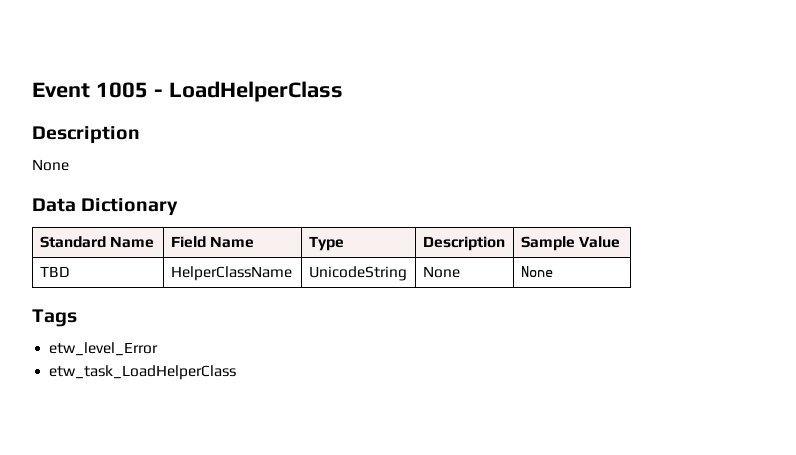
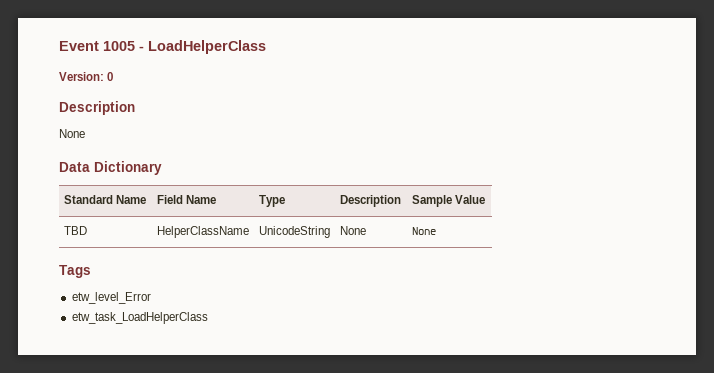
+ Version: 0

